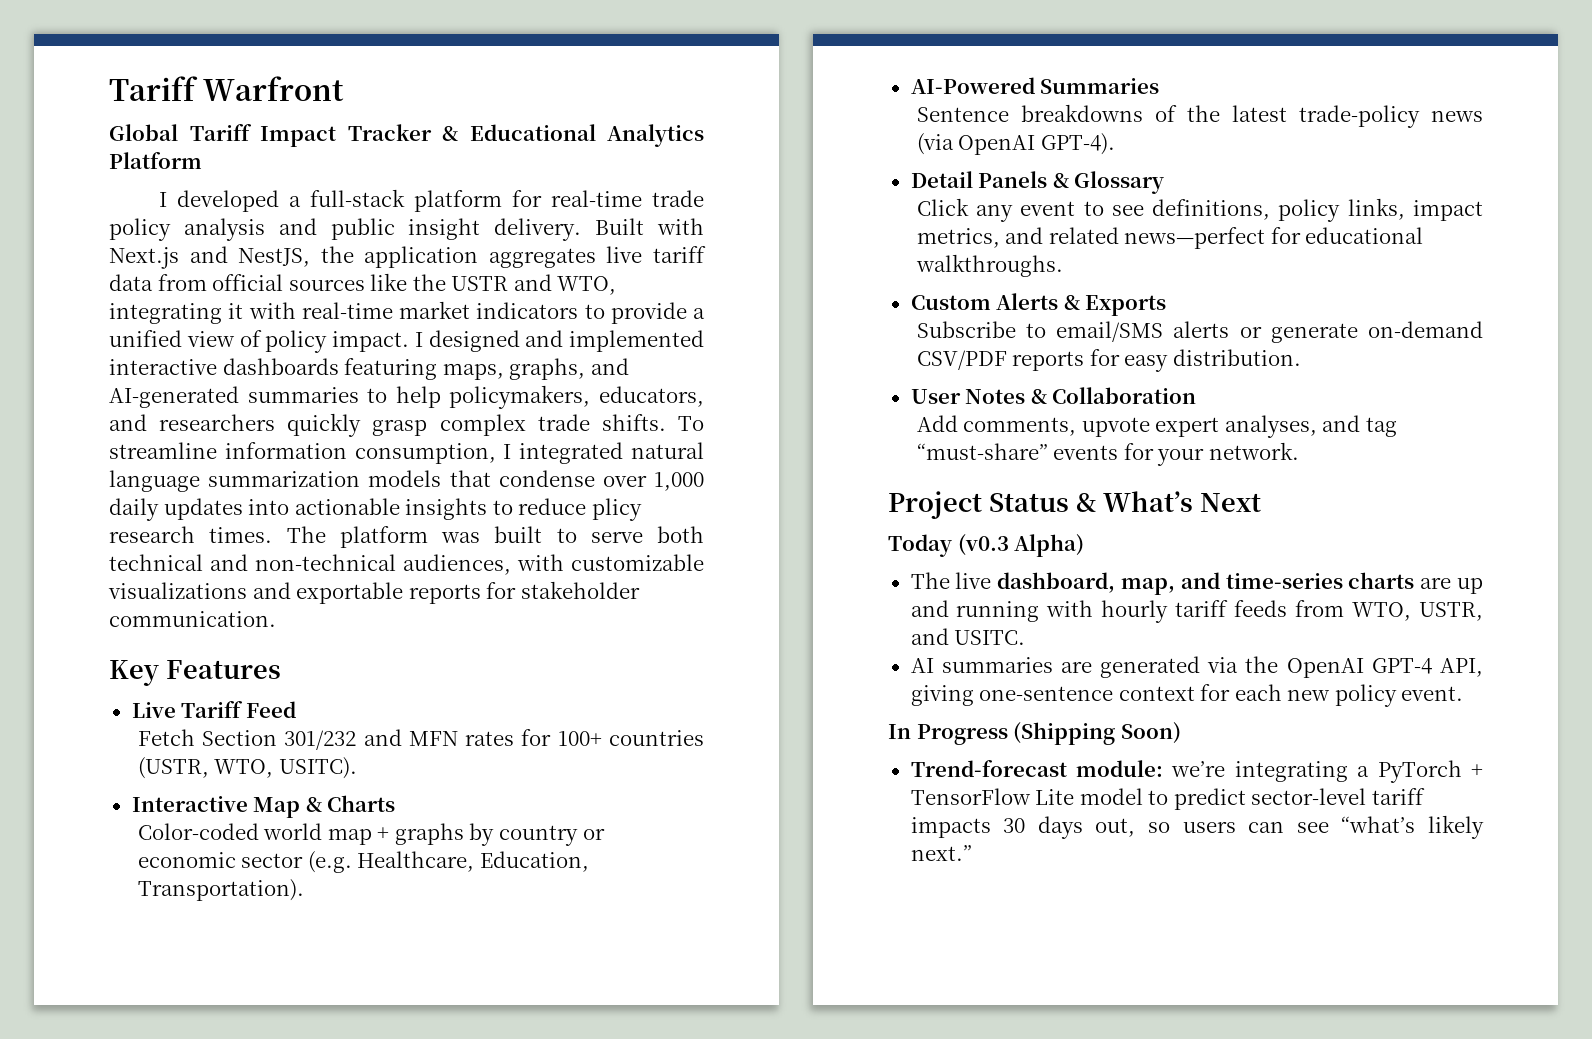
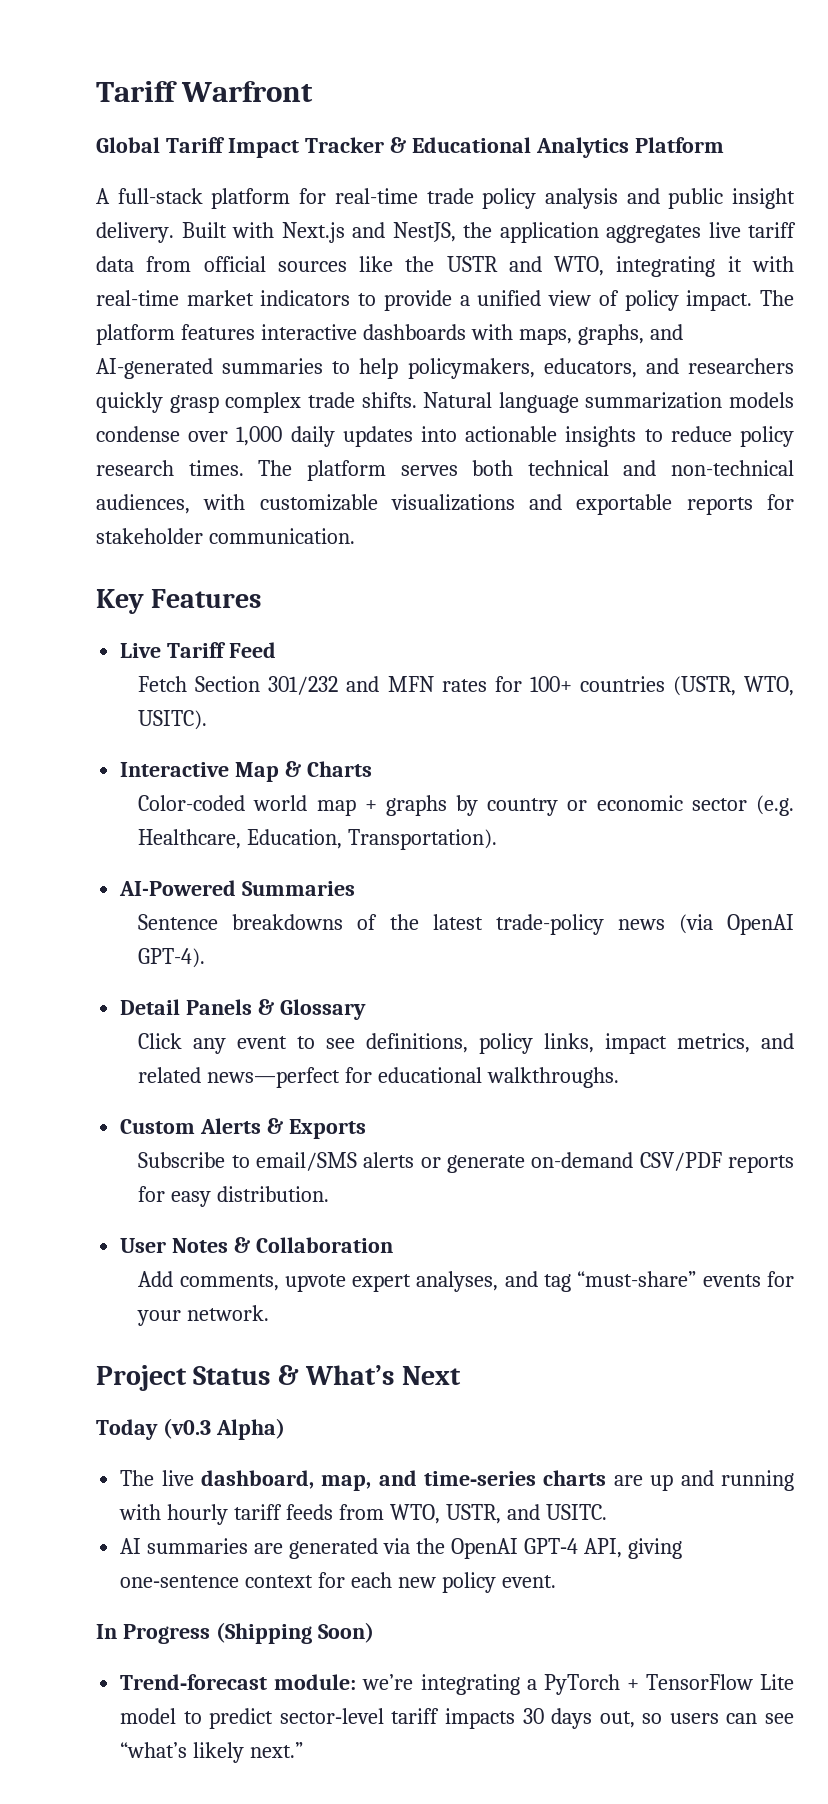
- I developed a full-stack platform for real-time trade policy analysis and public insight delivery.
+ A full-stack platform for real-time trade policy analysis and public insight delivery.
- I designed and implemented interactive dashboards featuring maps, graphs, and AI-generated summaries to help policymakers, educators, and researchers quickly grasp complex trade shifts.
+ The platform features interactive dashboards with maps, graphs, and AI-generated summaries to help policymakers, educators, and researchers quickly grasp complex trade shifts.
- To streamline information consumption, I integrated natural language summarization models that condense over 1,000 daily updates into actionable insights to reduce plicy research times.
+ Natural language summarization models condense over 1,000 daily updates into actionable insights to reduce policy research times.
- The platform was built to serve both technical and non-technical audiences, with customizable visualizations and exportable reports for stakeholder communication.
+ The platform serves both technical and non-technical audiences, with customizable visualizations and exportable reports for stakeholder communication.

